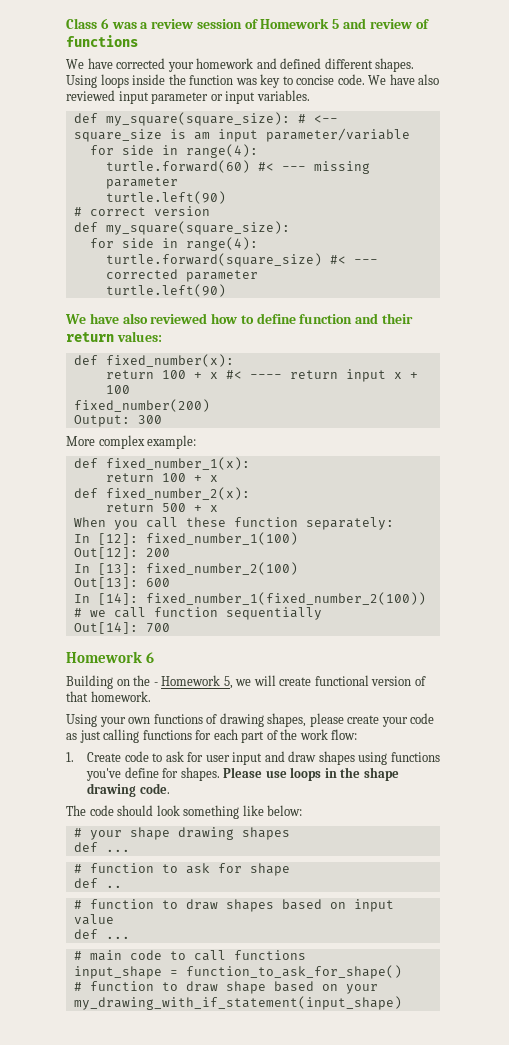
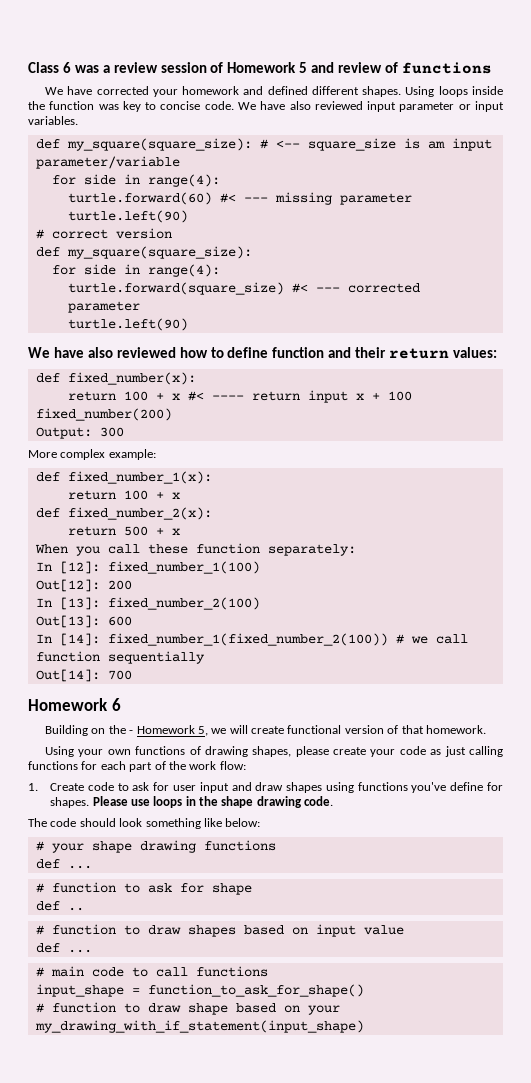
- # your shape drawing shapes
+ # your shape drawing functions

